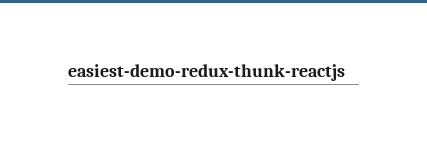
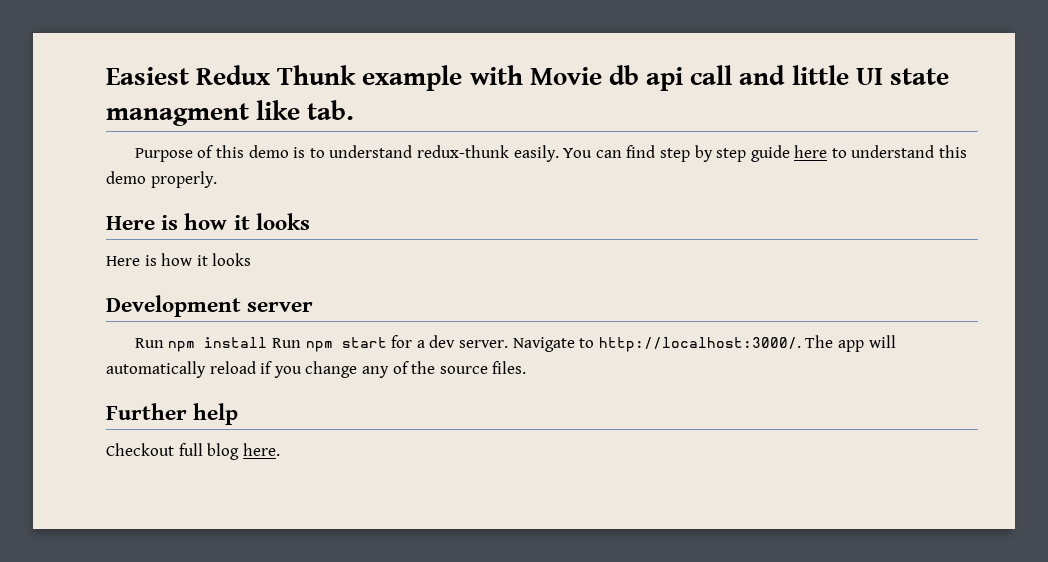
- easiest-demo-redux-thunk-reactjs
+ Easiest Redux Thunk example with Movie db api call and little UI state managment like tab.
+ Purpose of this demo is to understand redux-thunk easily. You can find step by step guide here to understand this demo properly.
+ Here is how it looks
+ Here is how it looks
+ Development server
+ Run npm install Run npm start for a dev server. Navigate to http://localhost:3000/. The app will automatically reload if you change any of the source files.
+ Further help
+ Checkout full blog here.

